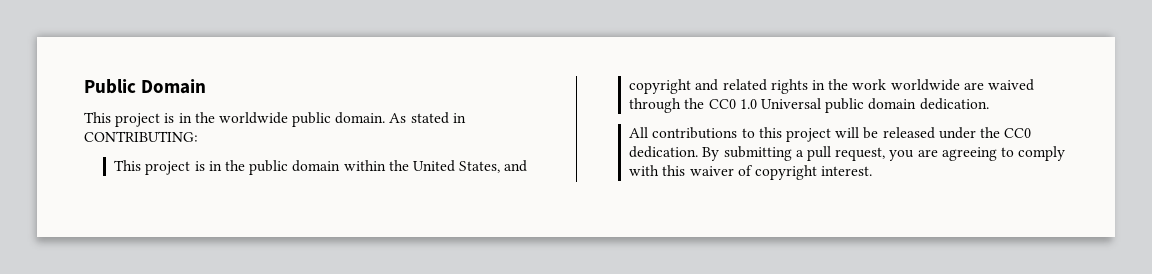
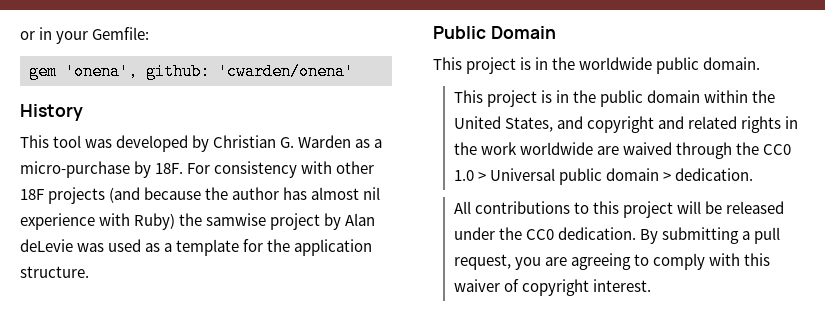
+ or in your Gemfile:
+ gem 'onena', github: 'cwarden/onena'
+ History
+ This tool was developed by Christian G. Warden as a micro-purchase by 18F. For consistency with other 18F projects (and because the author has almost nil experience with Ruby) the samwise project by Alan deLevie was used as a template for the application structure.
- As stated in CONTRIBUTING:
- This project is in the public domain within the United States, and copyright and related rights in the work worldwide are waived through the CC0 1.0 Universal public domain dedication.
+ This project is in the public domain within the United States, and copyright and related rights in the work worldwide are waived through the CC0 1.0 > Universal public domain > dedication.

